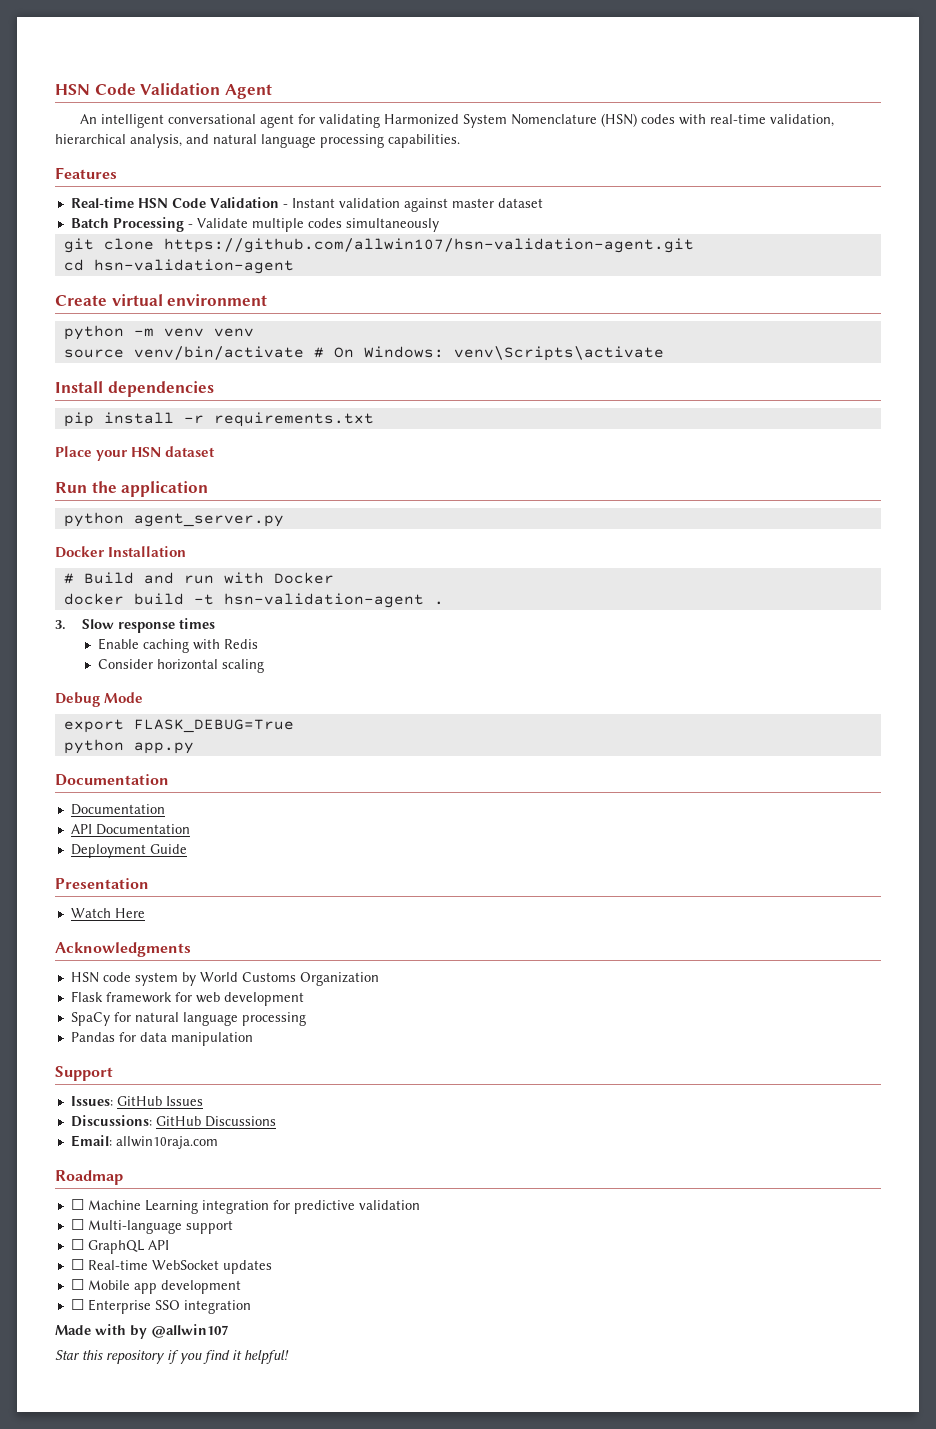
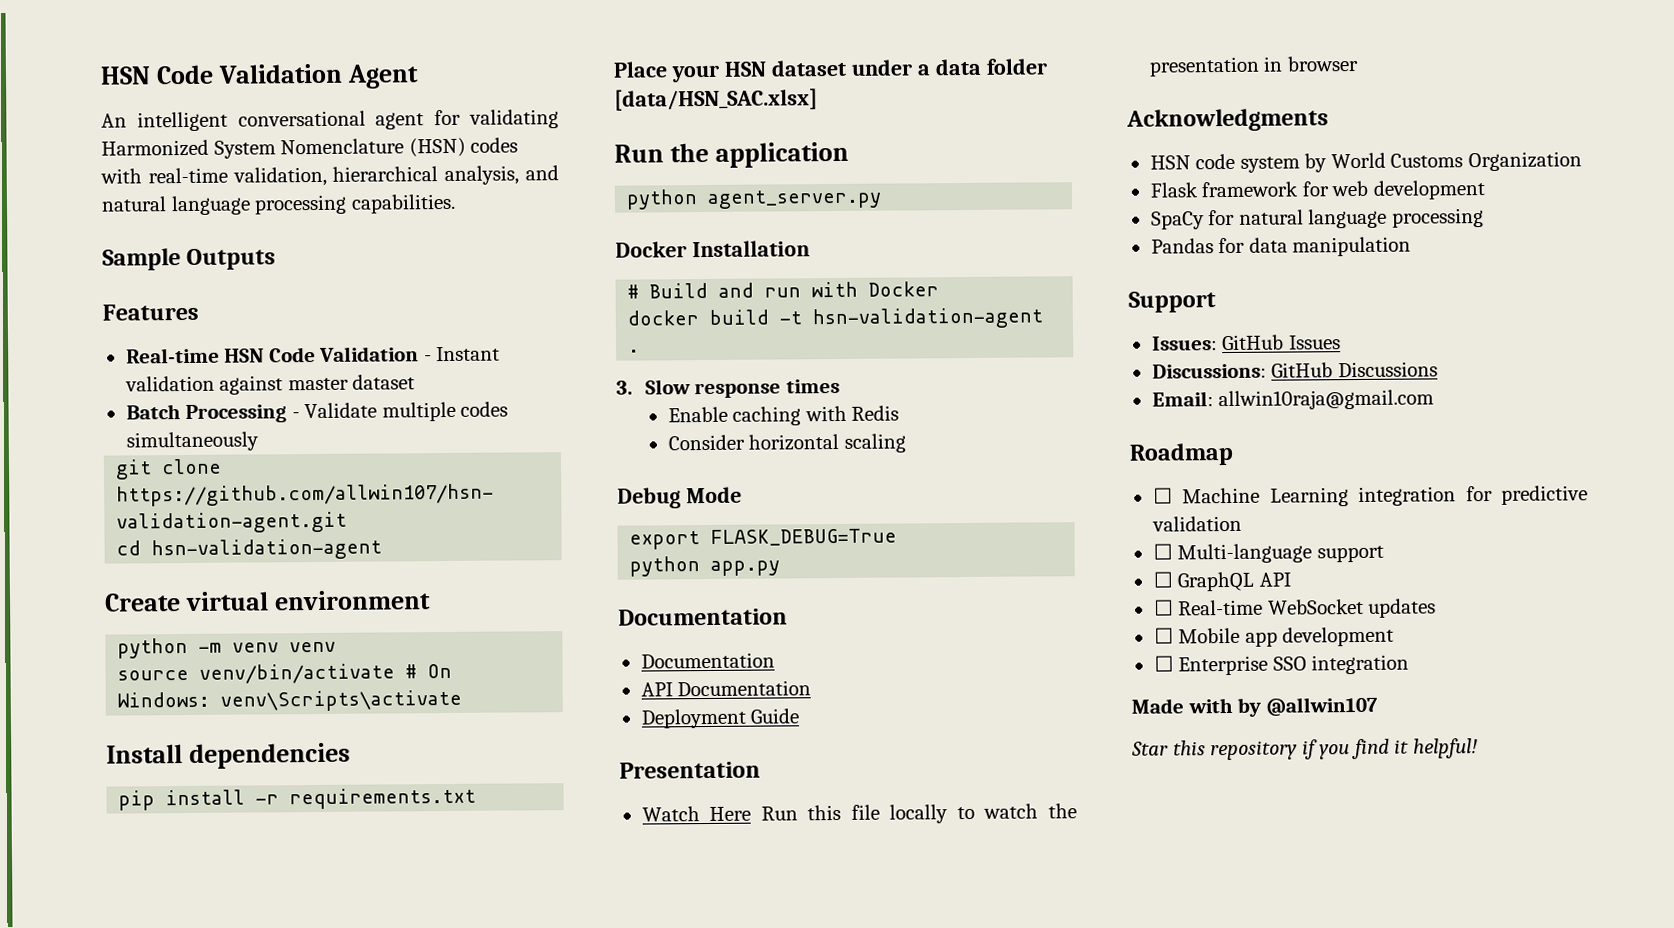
+ Sample Outputs
- Place your HSN dataset
+ Place your HSN dataset under a data folder [data/HSN_SAC.xlsx]
- Watch Here
+ Watch Here Run this file locally to watch the presentation in browser
- Email: allwin10raja.com
+ Email: allwin10raja@gmail.com

